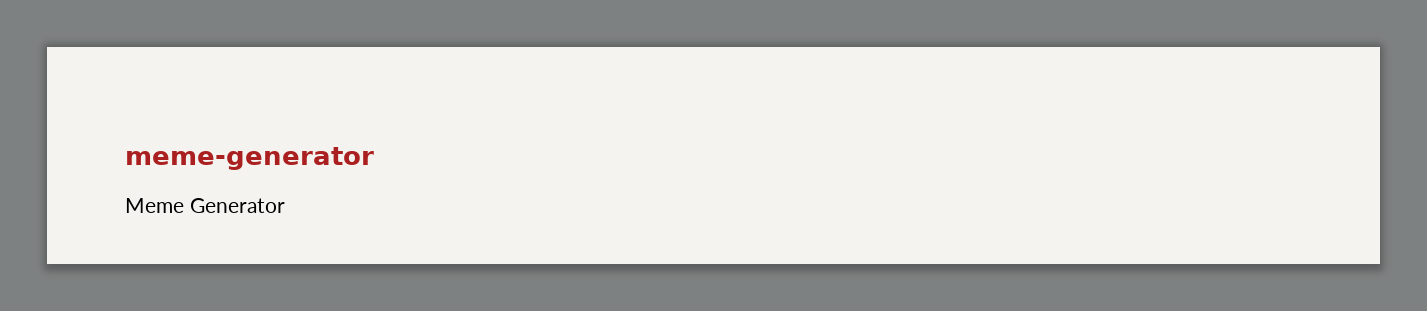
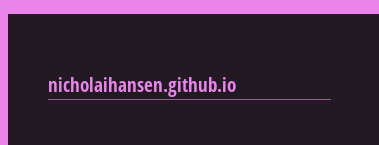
- meme-generator
- Meme Generator
+ nicholaihansen.github.io

